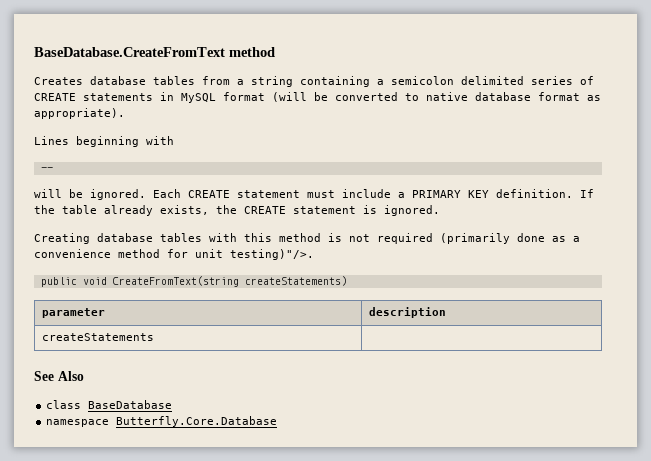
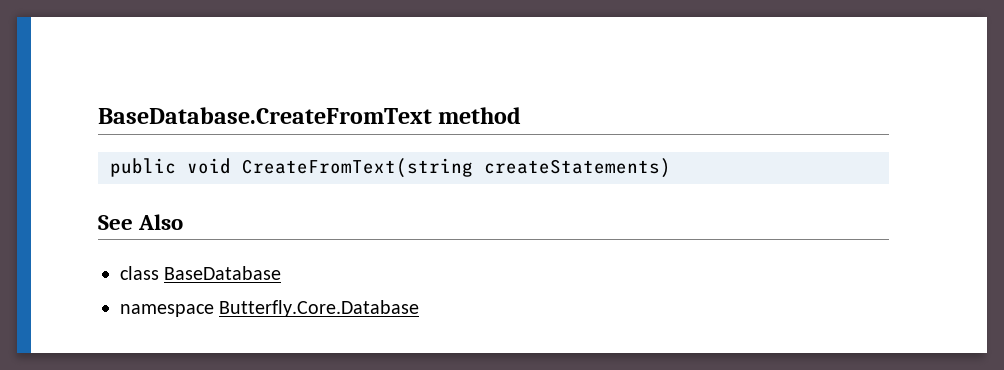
- Creates database tables from a string containing a semicolon delimited series of CREATE statements in MySQL format (will be converted to native database format as appropriate).
- Lines beginning with
- --
- will be ignored. Each CREATE statement must include a PRIMARY KEY definition. If the table already exists, the CREATE statement is ignored.
- Creating database tables with this method is not required (primarily done as a convenience method for unit testing)"/>.
- parameter | description
- createStatements |

